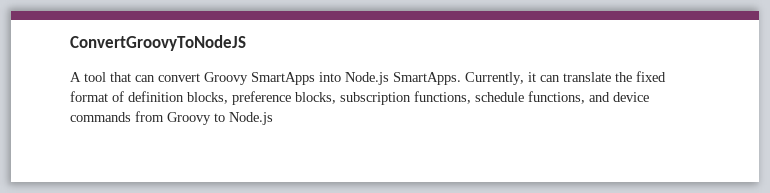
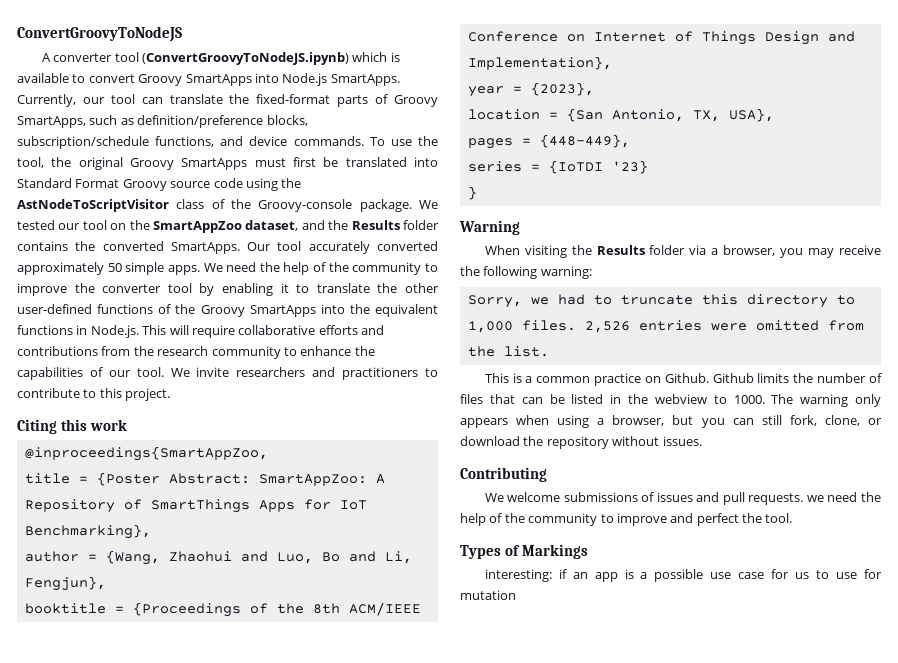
- A tool that can convert Groovy SmartApps into Node.js SmartApps.
+ A converter tool (ConvertGroovyToNodeJS.ipynb) which is available to convert Groovy SmartApps into Node.js SmartApps.
- Currently, it can translate the fixed format of definition blocks, preference blocks, subscription functions, schedule functions, and device commands from Groovy to Node.js
+ Currently, our tool can translate the fixed-format parts of Groovy SmartApps, such as definition/preference blocks, subscription/schedule functions, and device commands. To use the tool, the original Groovy SmartApps must first be translated into Standard Format Groovy source code using the AstNodeToScriptVisitor class of the Groovy-console package. We tested our tool on the SmartAppZoo dataset, and the Results folder contains the converted SmartApps. Our tool accurately converted approximately 50 simple apps. We need the help of the community to improve the converter tool by enabling it to translate the other user-defined functions of the Groovy SmartApps into the equivalent functions in Node.js. This will require collaborative efforts and contributions from the research community to enhance the capabilities of our tool. We invite researchers and practitioners to contribute to this project.
+ Citing this work
+ @inproceedings{SmartAppZoo,
+ title = {Poster Abstract: SmartAppZoo: A Repository of SmartThings Apps for IoT Benchmarking},
+ author = {Wang, Zhaohui and Luo, Bo and Li, Fengjun},
+ booktitle = {Proceedings of the 8th ACM/IEEE Conference on Internet of Things Design and Implementation},
+ year = {2023},
+ location = {San Antonio, TX, USA},
+ pages = {448–449},
+ series = {IoTDI '23}
+ }
+ Warning
+ When visiting the Results folder via a browser, you may receive the following warning:
+ Sorry, we had to truncate this directory to 1,000 files. 2,526 entries were omitted from the list.
+ This is a common practice on Github. Github limits the number of files that can be listed in the webview to 1000. The warning only appears when using a browser, but you can still fork, clone, or download the repository without issues.
+ Contributing
+ We welcome submissions of issues and pull requests. we need the help of the community to improve and perfect the tool.
+ Types of Markings
+ interesting: if an app is a possible use case for us to use for mutation

